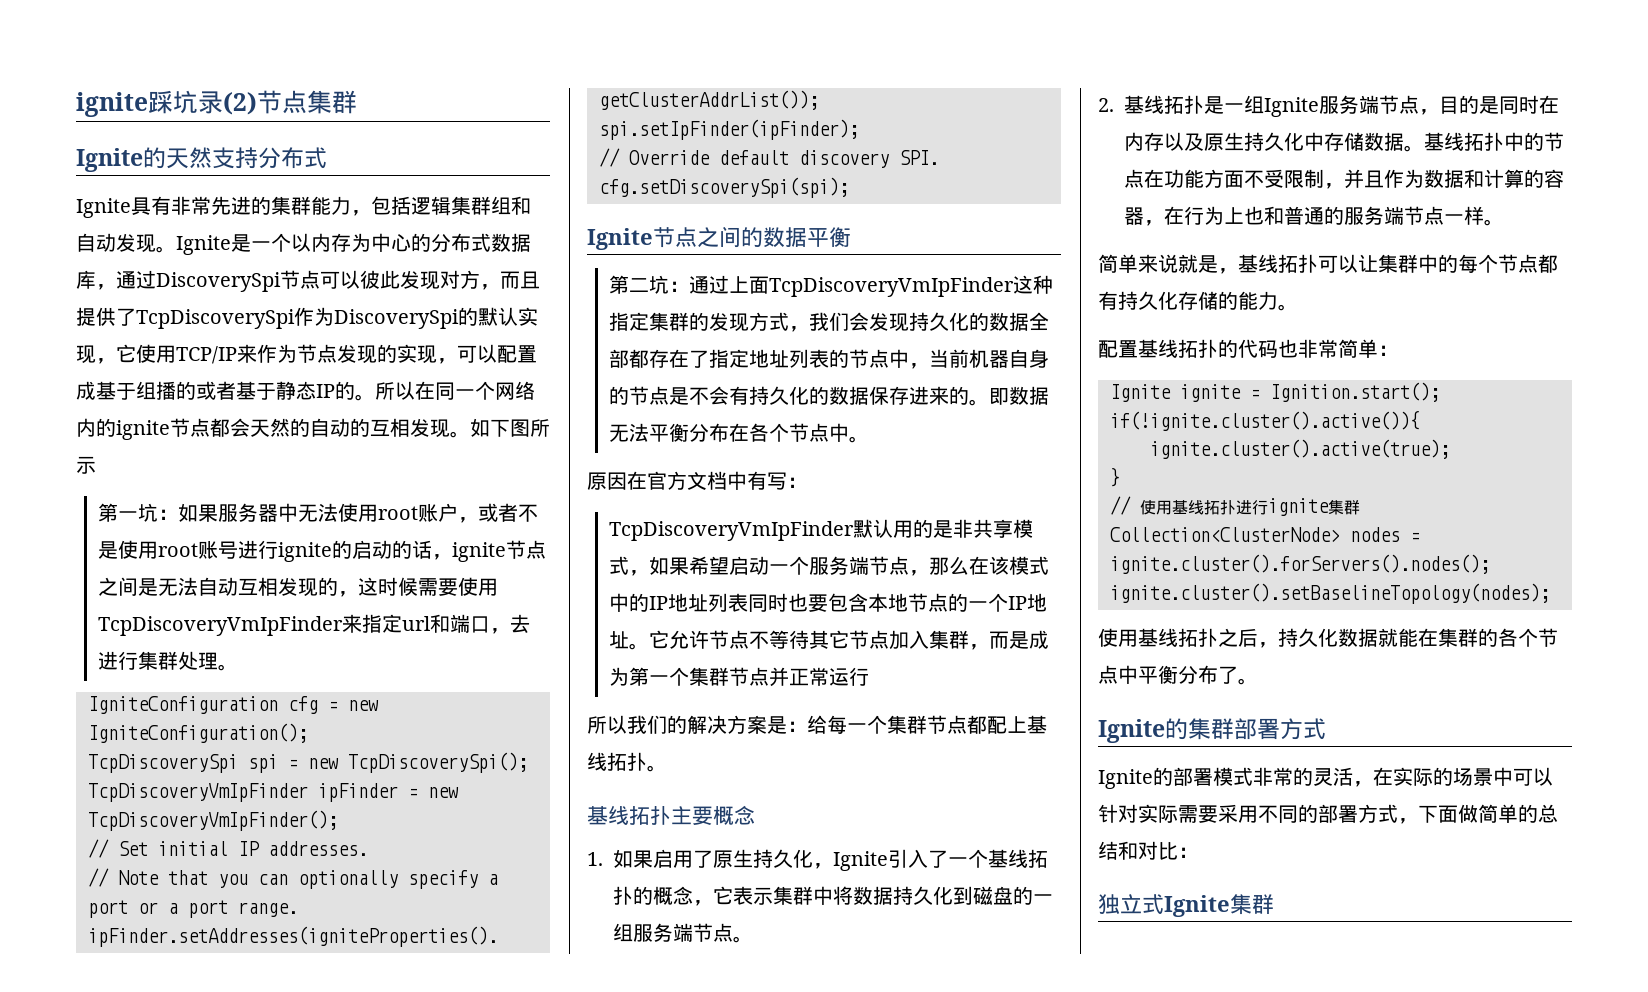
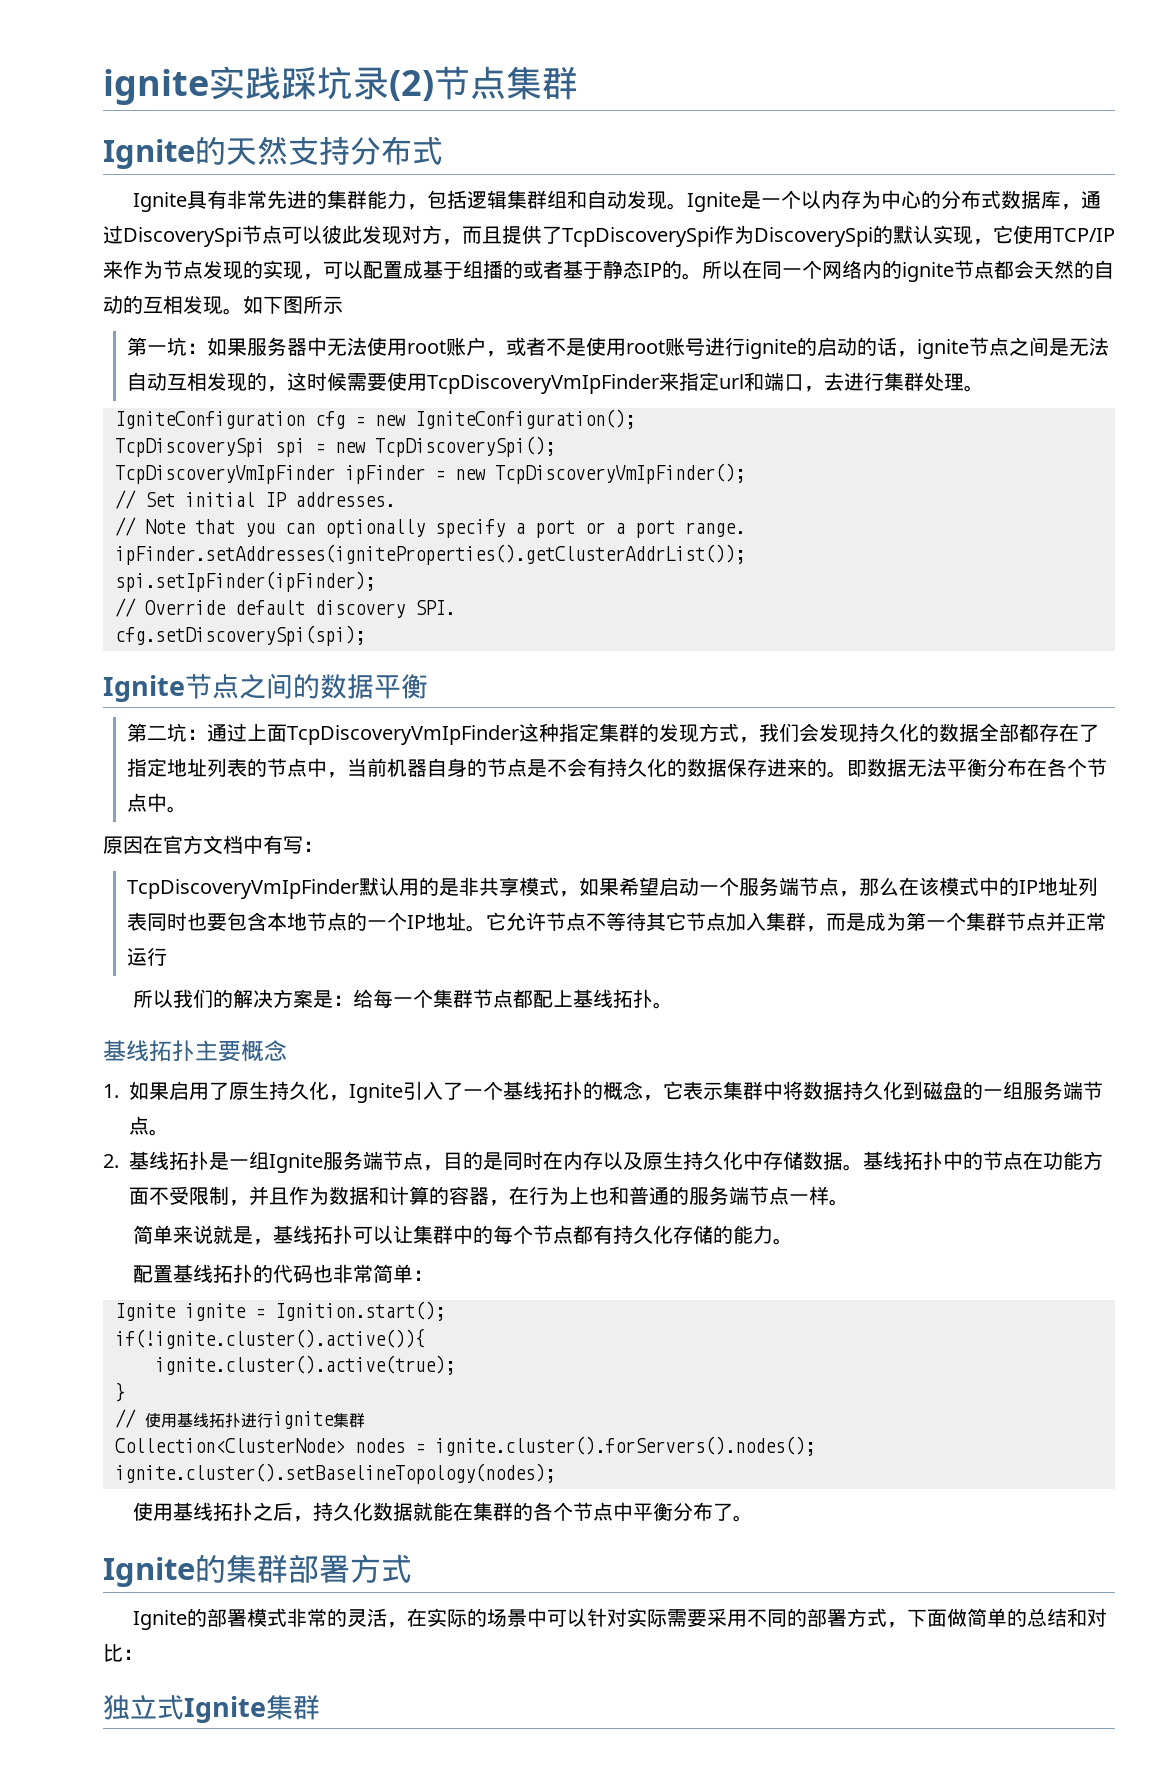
- ignite踩坑录(2)节点集群
+ ignite实践踩坑录(2)节点集群

